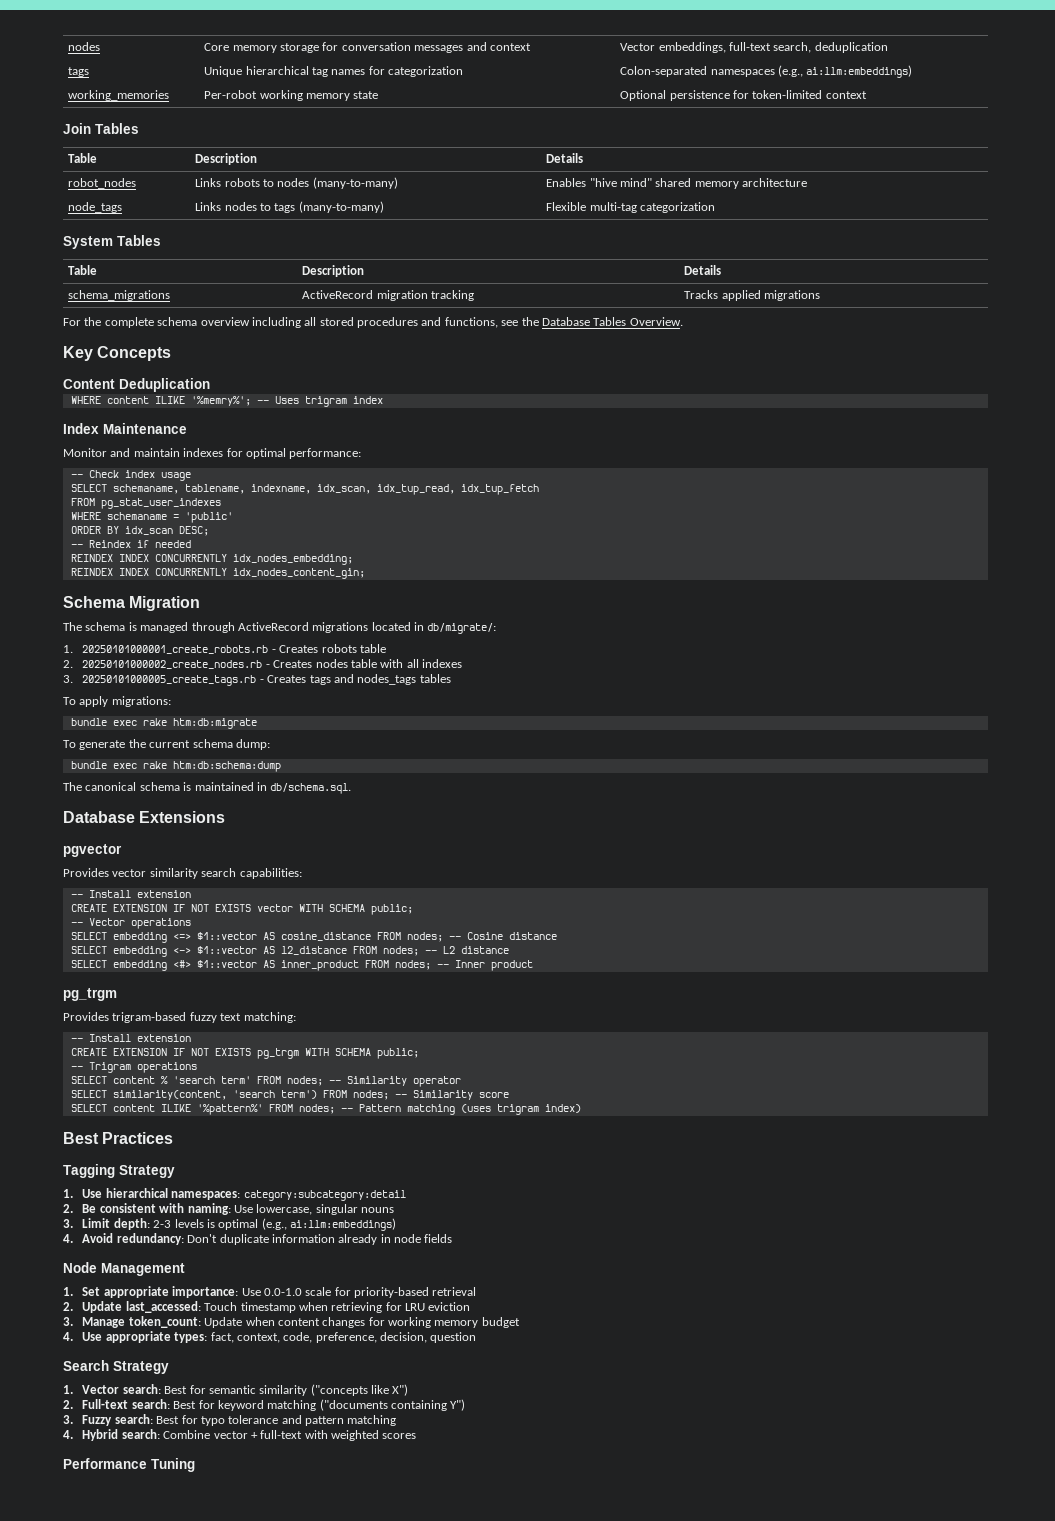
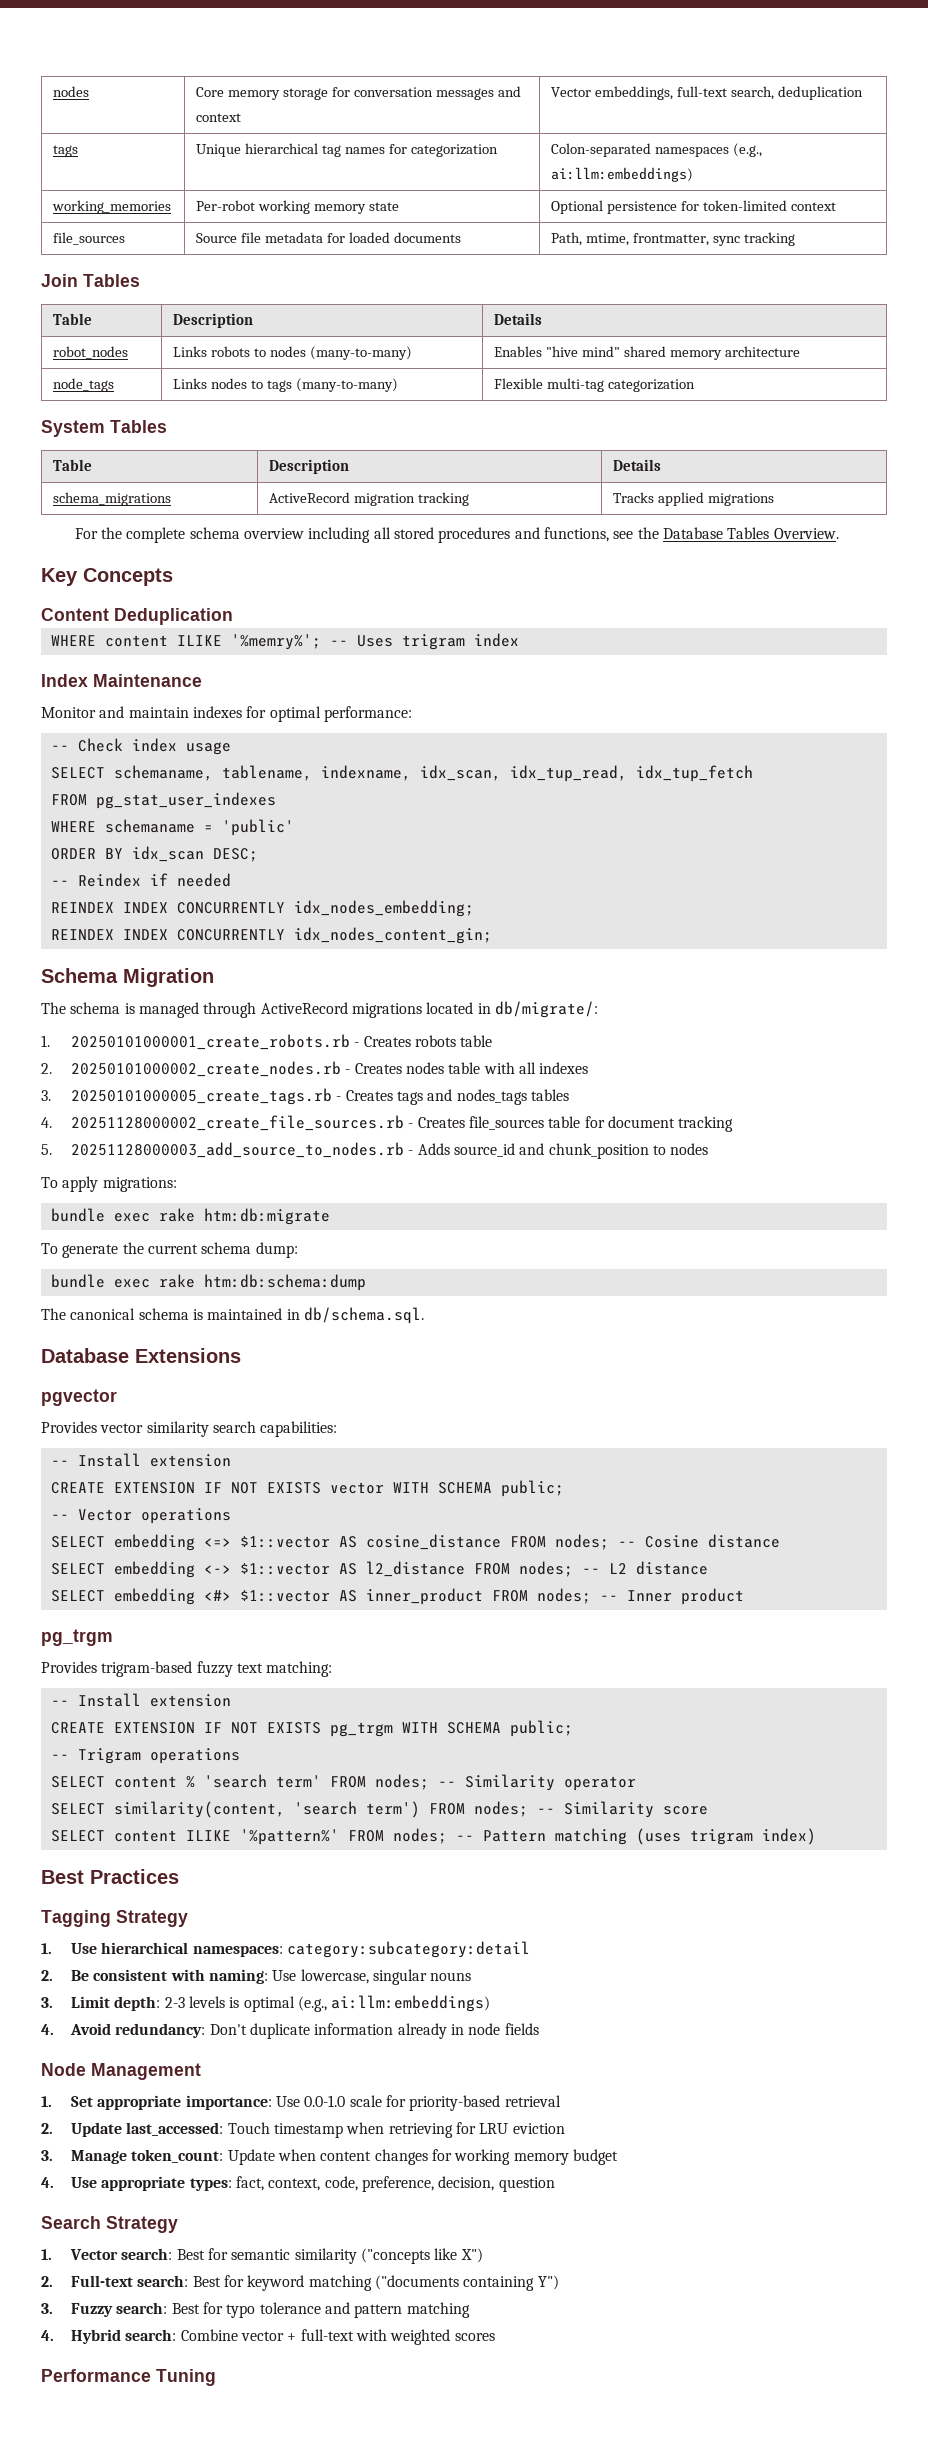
+ file_sources | Source file metadata for loaded documents | Path, mtime, frontmatter, sync tracking
+ 4. 20251128000002_create_file_sources.rb - Creates file_sources table for document tracking
+ 5. 20251128000003_add_source_to_nodes.rb - Adds source_id and chunk_position to nodes

